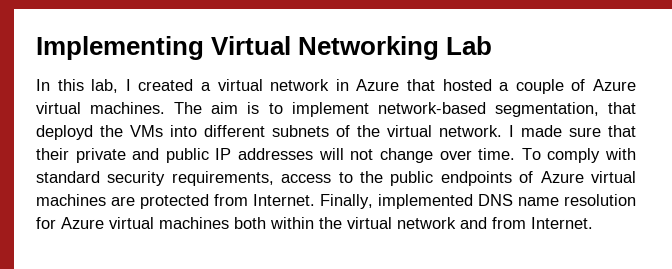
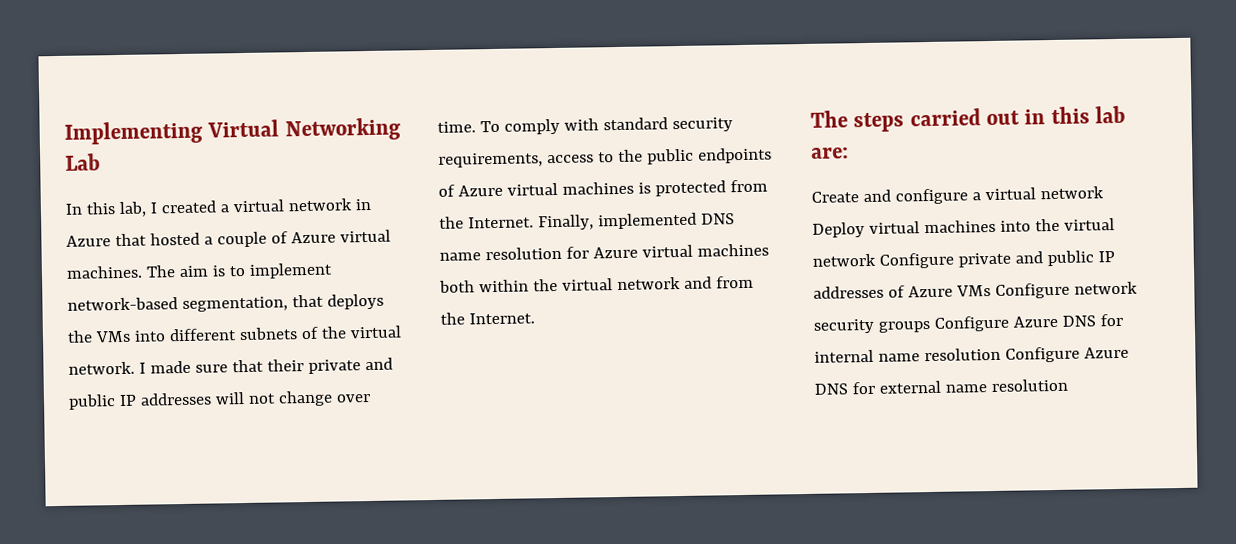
- The aim is to implement network-based segmentation, that deployd the VMs into different subnets of the virtual network.
+ The aim is to implement network-based segmentation, that deploys the VMs into different subnets of the virtual network.
- To comply with standard security requirements, access to the public endpoints of Azure virtual machines are protected from Internet.
+ To comply with standard security requirements, access to the public endpoints of Azure virtual machines is protected from the Internet.
- Finally, implemented DNS name resolution for Azure virtual machines both within the virtual network and from Internet.
+ Finally, implemented DNS name resolution for Azure virtual machines both within the virtual network and from the Internet.
+ The steps carried out in this lab are:
+ Create and configure a virtual network Deploy virtual machines into the virtual network Configure private and public IP addresses of Azure VMs Configure network security groups Configure Azure DNS for internal name resolution Configure Azure DNS for external name resolution

